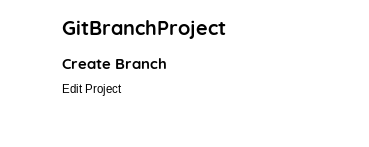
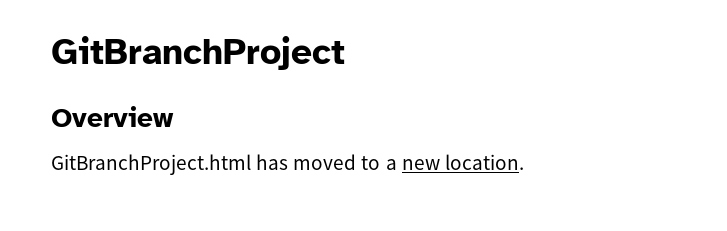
- Create Branch
- Edit Project
+ Overview
+ GitBranchProject.html has moved to a new location.

